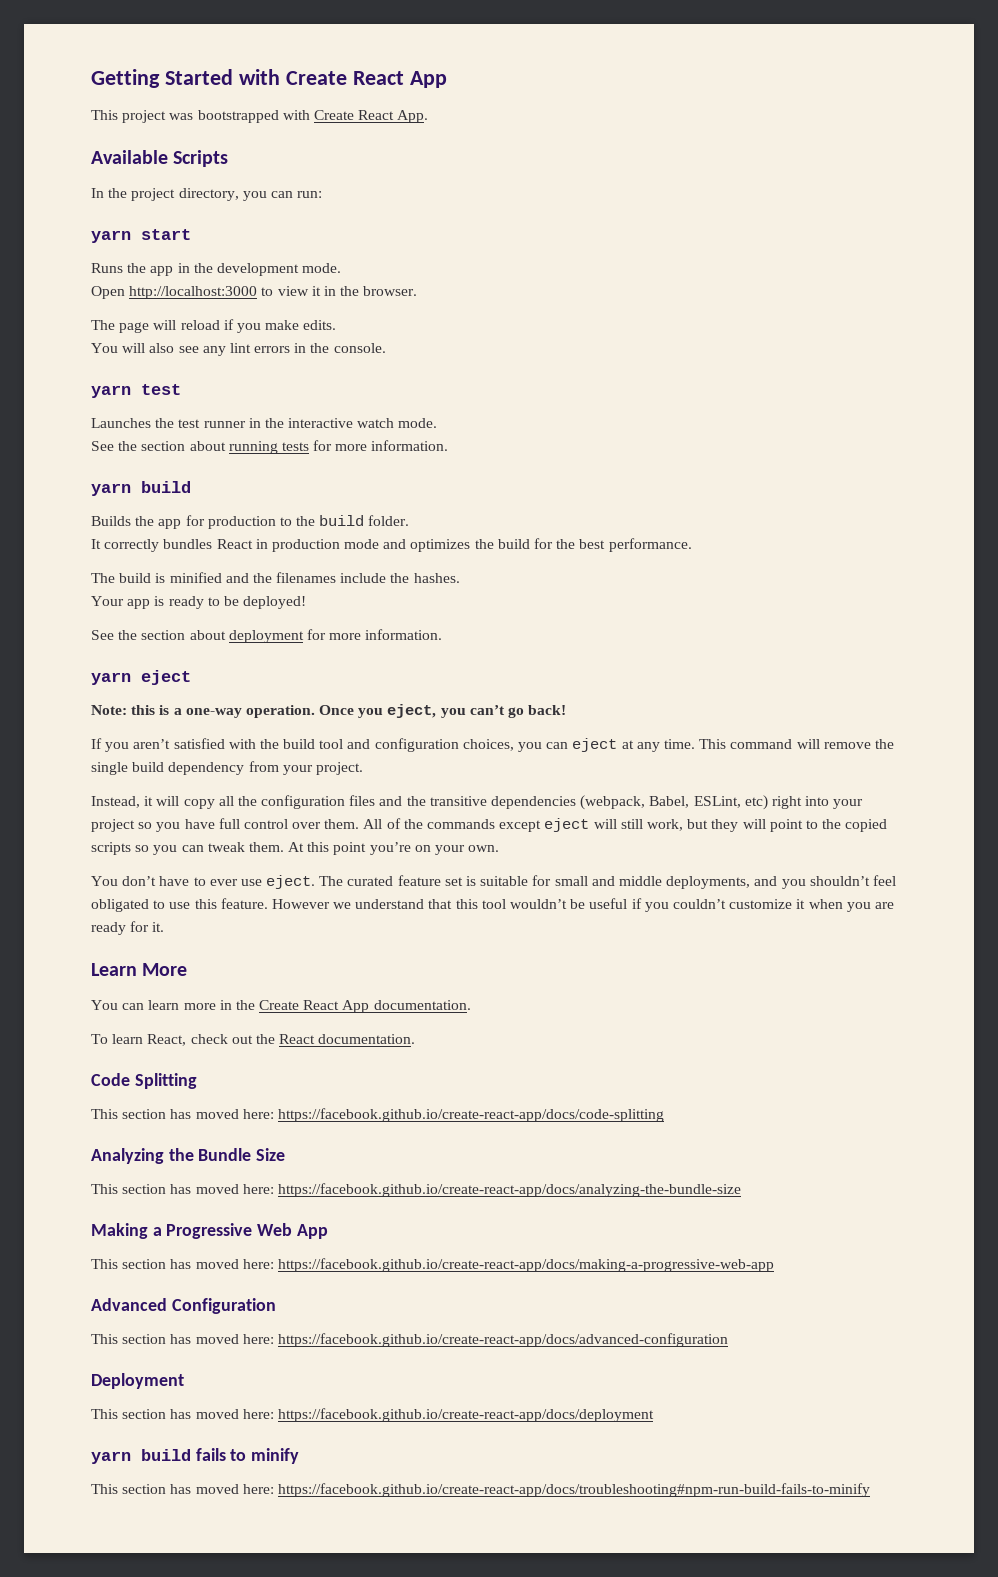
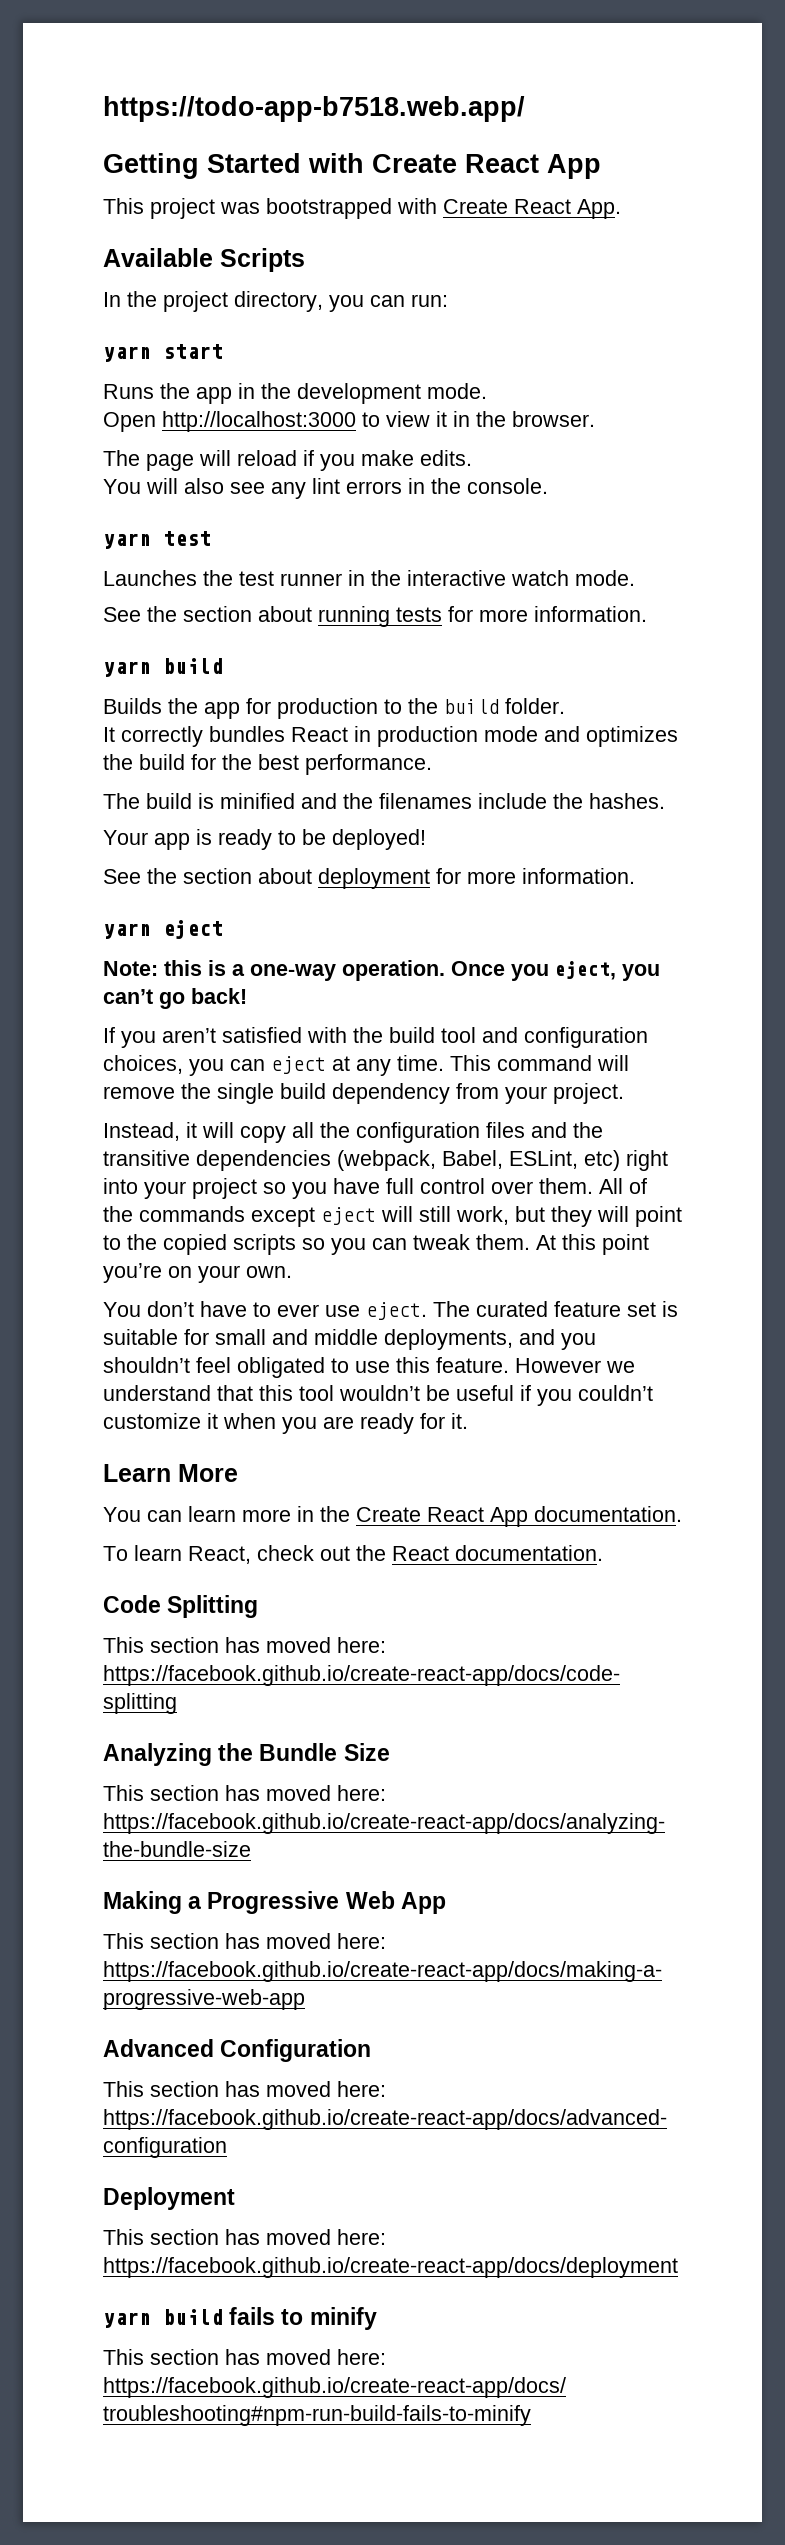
+ https://todo-app-b7518.web.app/

